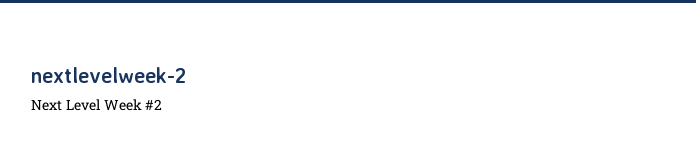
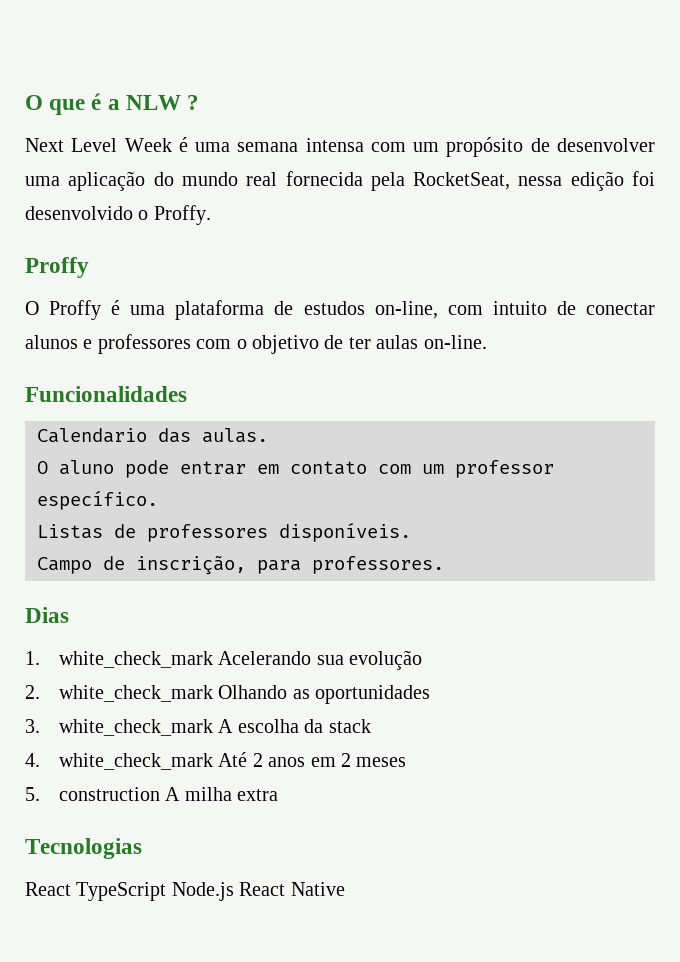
- nextlevelweek-2
- Next Level Week #2
+ O que é a NLW ?
+ Next Level Week é uma semana intensa com um propósito de desenvolver uma aplicação do mundo real fornecida pela RocketSeat, nessa edição foi desenvolvido o Proffy.
+ Proffy
+ O Proffy é uma plataforma de estudos on-line, com intuito de conectar alunos e professores com o objetivo de ter aulas on-line.
+ Funcionalidades
+ Calendario das aulas.
+ O aluno pode entrar em contato com um professor específico.
+ Listas de professores disponíveis.
+ Campo de inscrição, para professores.
+ Dias
+ 1. white_check_mark Acelerando sua evolução
+ 2. white_check_mark Olhando as oportunidades
+ 3. white_check_mark A escolha da stack
+ 4. white_check_mark Até 2 anos em 2 meses
+ 5. construction A milha extra
+ Tecnologias
+ React TypeScript Node.js React Native

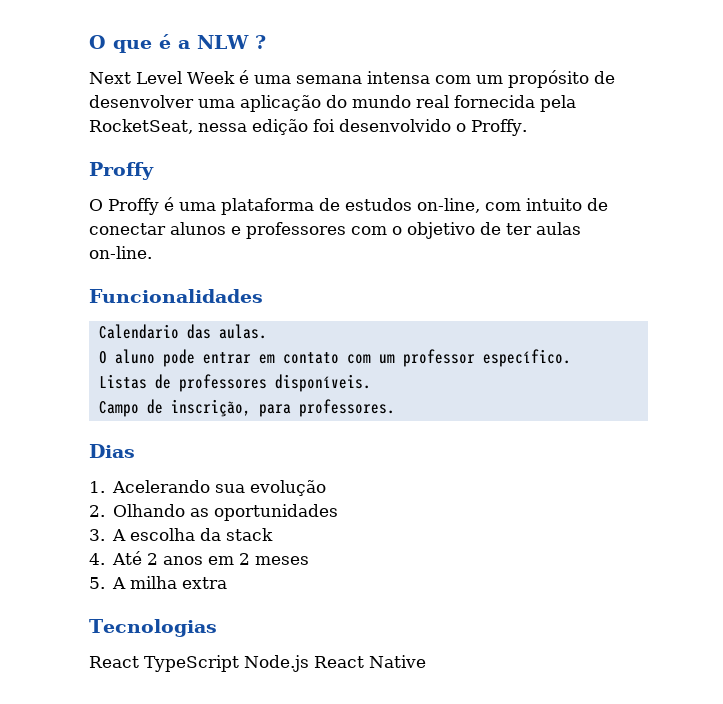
- 1. white_check_mark Acelerando sua evolução
+ 1. Acelerando sua evolução
- 2. white_check_mark Olhando as oportunidades
+ 2. Olhando as oportunidades
- 3. white_check_mark A escolha da stack
+ 3. A escolha da stack
- 4. white_check_mark Até 2 anos em 2 meses
+ 4. Até 2 anos em 2 meses
- 5. construction A milha extra
+ 5. A milha extra

